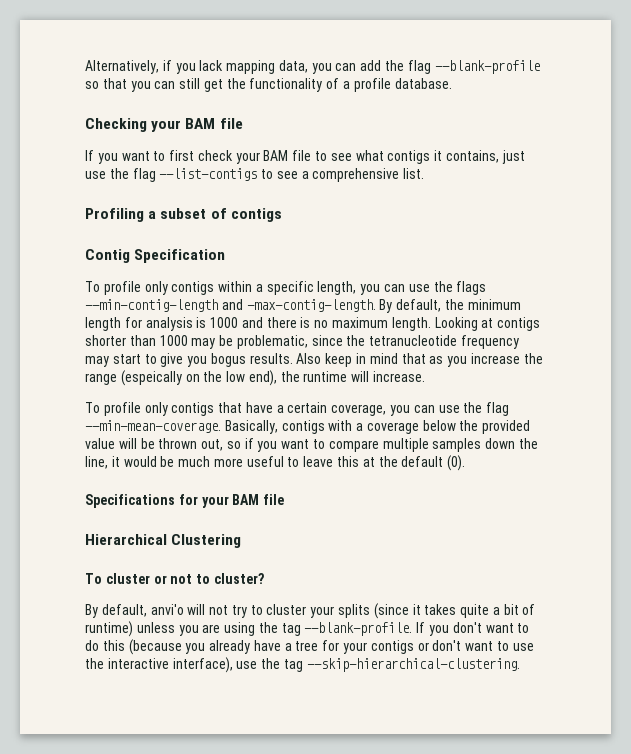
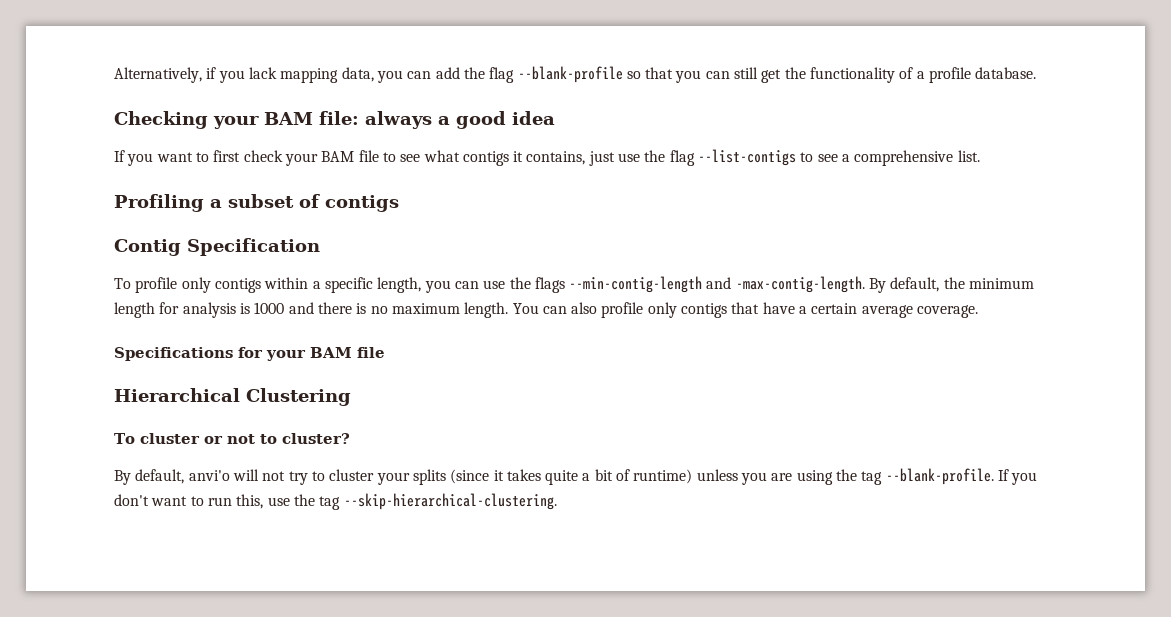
- Checking your BAM file
+ Checking your BAM file: always a good idea
- Looking at contigs shorter than 1000 may be problematic, since the tetranucleotide frequency may start to give you bogus results. Also keep in mind that as you increase the range (espeically on the low end), the runtime will increase.
- To profile only contigs that have a certain coverage, you can use the flag --min-mean-coverage. Basically, contigs with a coverage below the provided value will be thrown out, so if you want to compare multiple samples down the line, it would be much more useful to leave this at the default (0).
+ You can also profile only contigs that have a certain average coverage.
- If you don't want to do this (because you already have a tree for your contigs or don't want to use the interactive interface), use the tag --skip-hierarchical-clustering.
+ If you don't want to run this, use the tag --skip-hierarchical-clustering.

